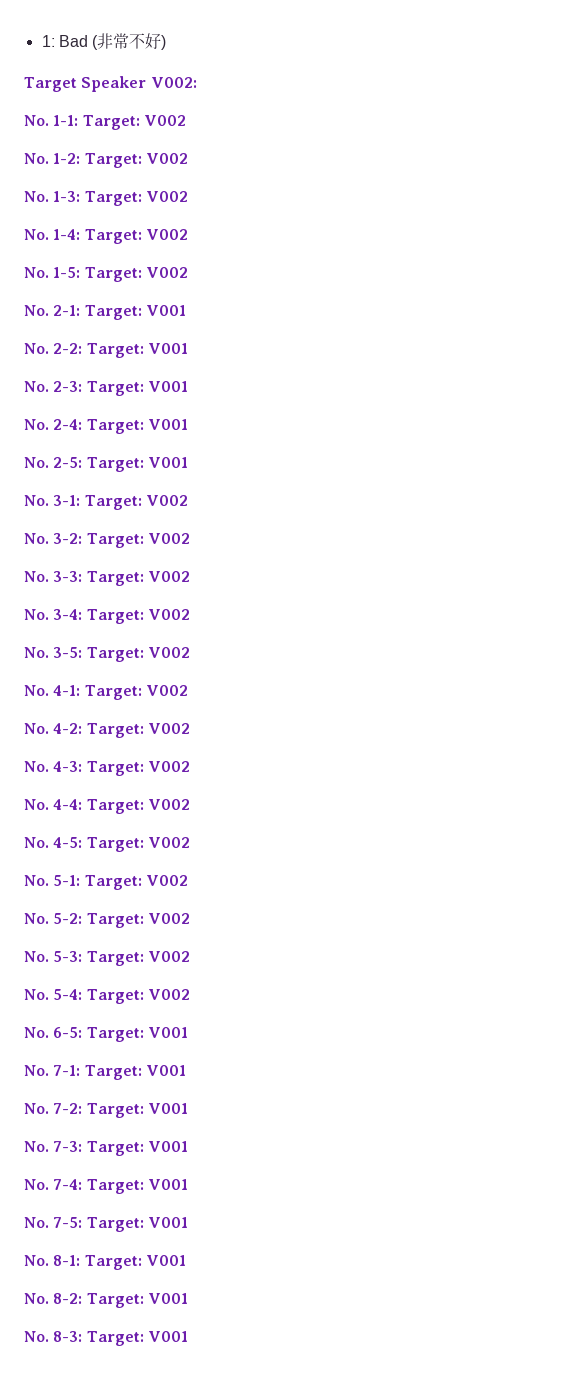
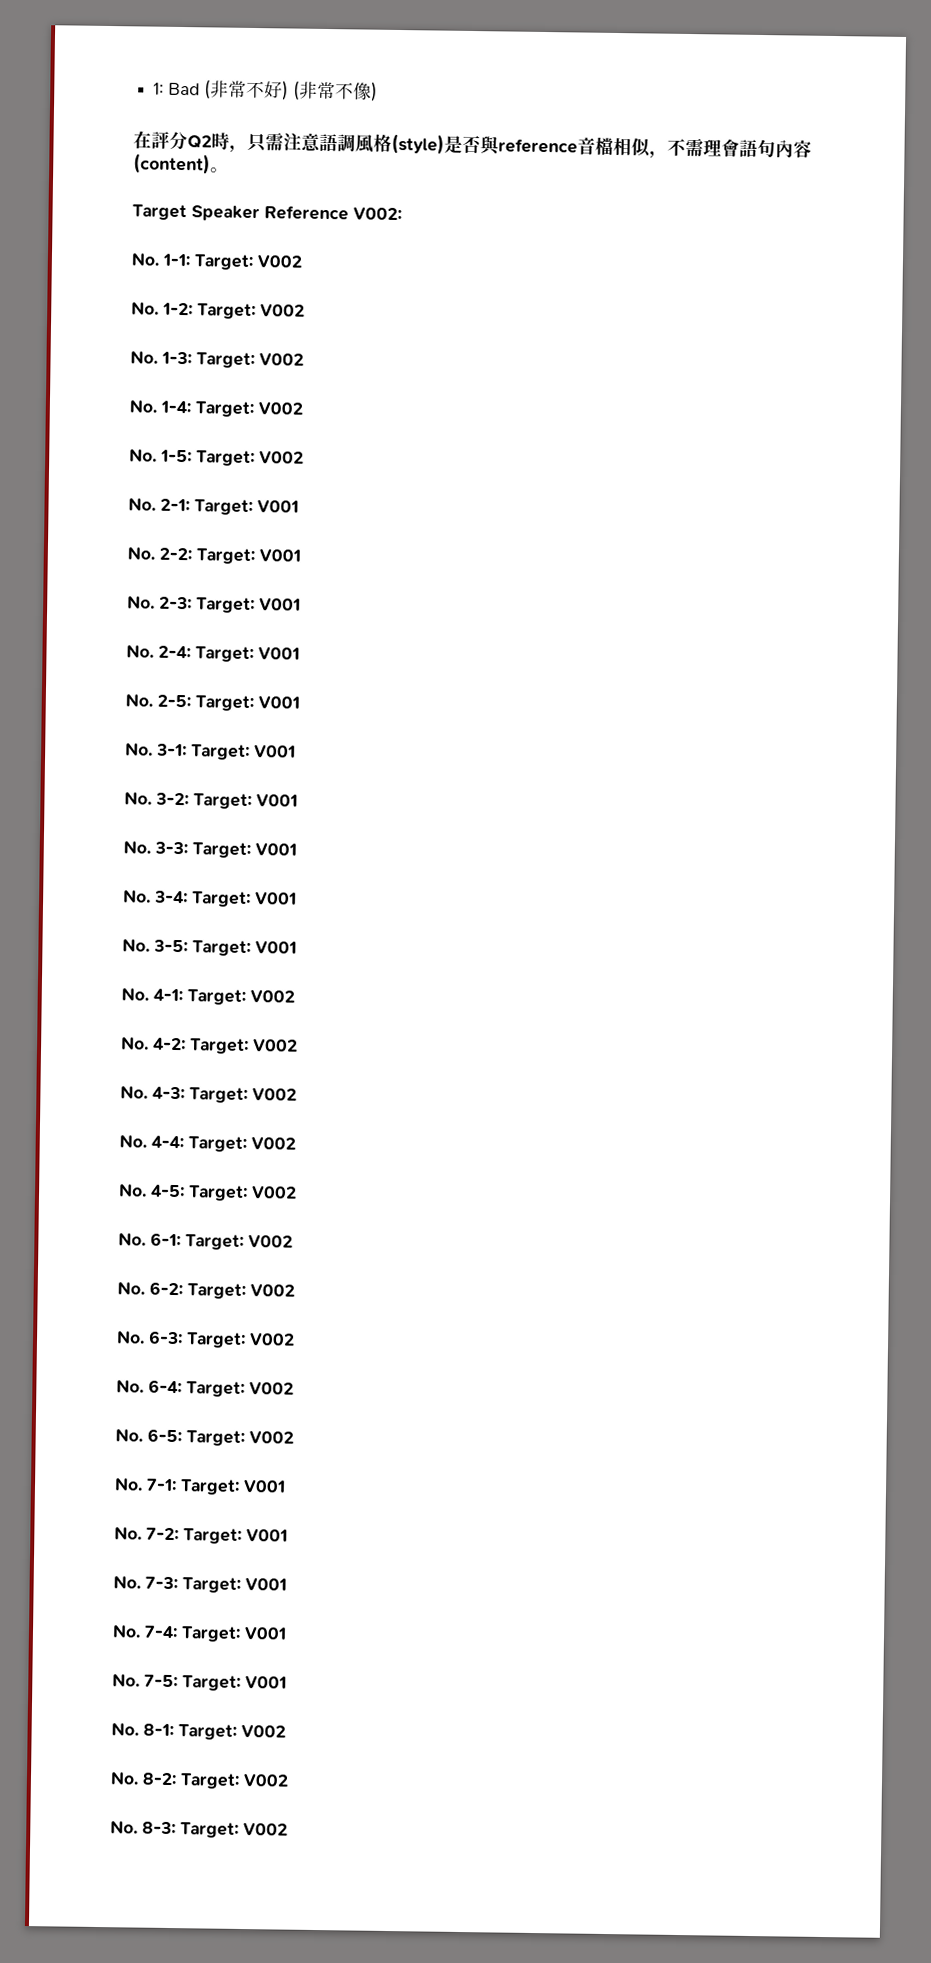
- 1: Bad (非常不好)
+ 1: Bad (非常不好) (非常不像)
+ 在評分Q2時，只需注意語調風格(style)是否與reference音檔相似，不需理會語句內容(content)。
- Target Speaker V002:
+ Target Speaker Reference V002:
- No. 3-1: Target: V002
+ No. 3-1: Target: V001
- No. 3-2: Target: V002
+ No. 3-2: Target: V001
- No. 3-3: Target: V002
+ No. 3-3: Target: V001
- No. 3-4: Target: V002
+ No. 3-4: Target: V001
- No. 3-5: Target: V002
+ No. 3-5: Target: V001
- No. 5-1: Target: V002
- No. 5-2: Target: V002
- No. 5-3: Target: V002
- No. 5-4: Target: V002
+ No. 6-1: Target: V002
+ No. 6-2: Target: V002
+ No. 6-3: Target: V002
+ No. 6-4: Target: V002
- No. 6-5: Target: V001
+ No. 6-5: Target: V002
- No. 8-1: Target: V001
+ No. 8-1: Target: V002
- No. 8-2: Target: V001
+ No. 8-2: Target: V002
- No. 8-3: Target: V001
+ No. 8-3: Target: V002

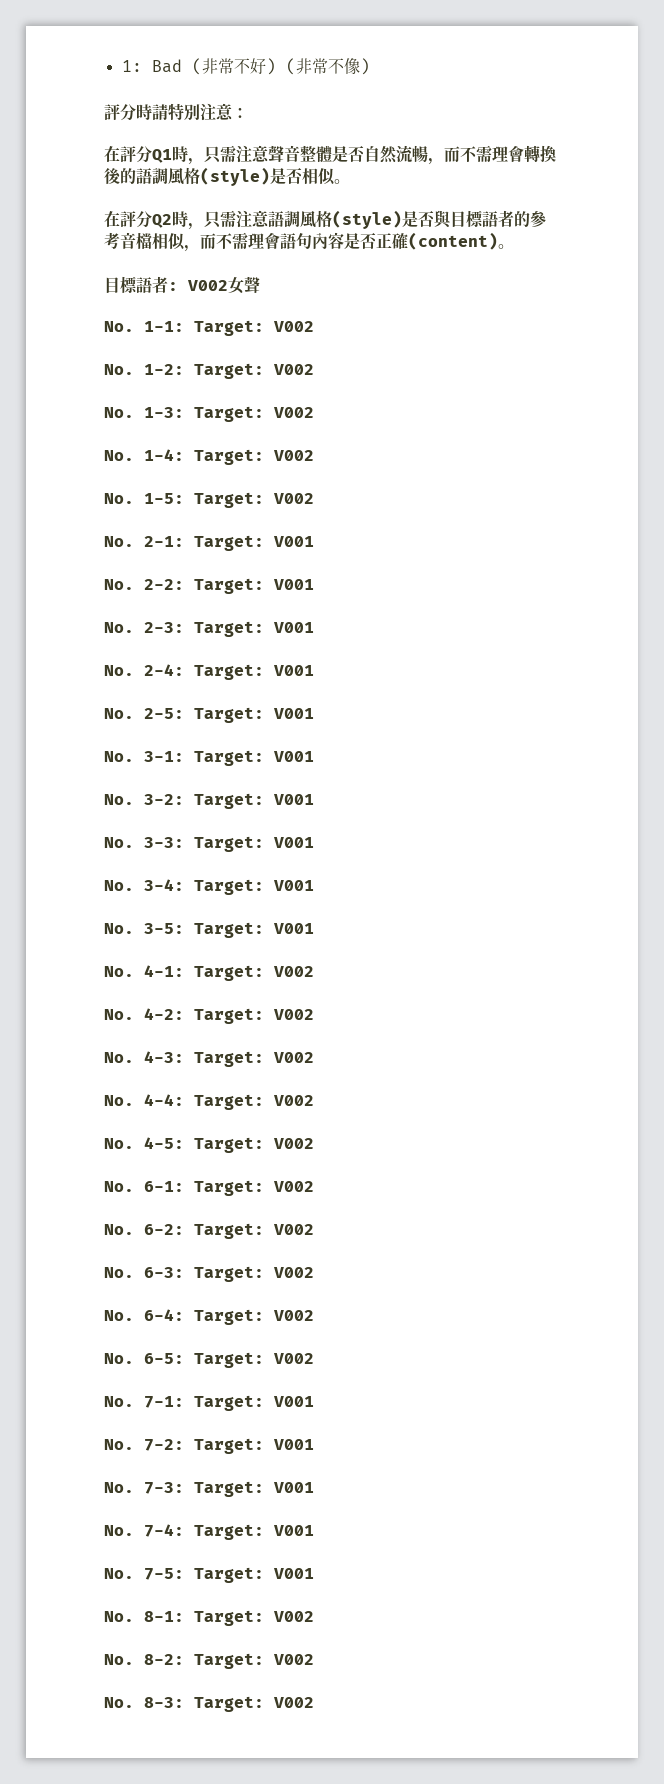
+ 評分時請特別注意：
+ 在評分Q1時，只需注意聲音整體是否自然流暢，而不需理會轉換後的語調風格(style)是否相似。
- 在評分Q2時，只需注意語調風格(style)是否與reference音檔相似，不需理會語句內容(content)。
+ 在評分Q2時，只需注意語調風格(style)是否與目標語者的參考音檔相似，而不需理會語句內容是否正確(content)。
- Target Speaker Reference V002:
+ 目標語者: V002女聲

